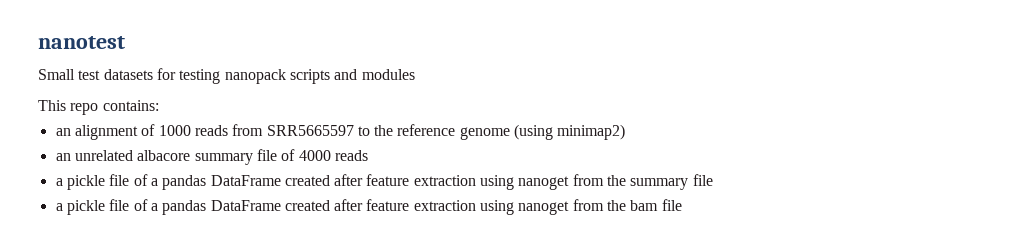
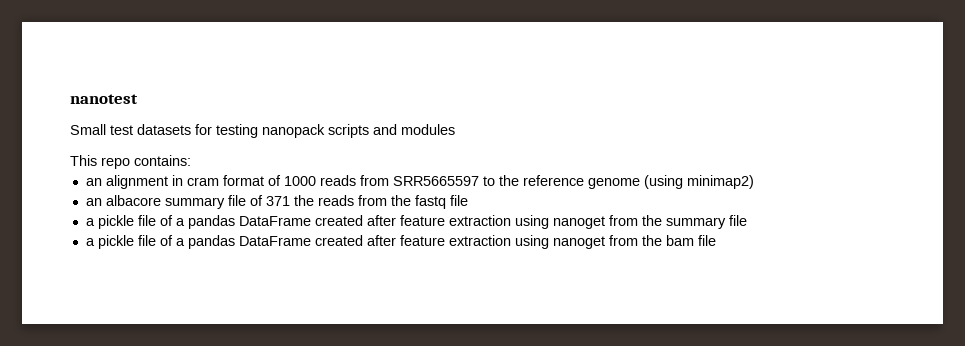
- an alignment of 1000 reads from SRR5665597 to the reference genome (using minimap2)
+ an alignment in cram format of 1000 reads from SRR5665597 to the reference genome (using minimap2)
- an unrelated albacore summary file of 4000 reads
+ an albacore summary file of 371 the reads from the fastq file

